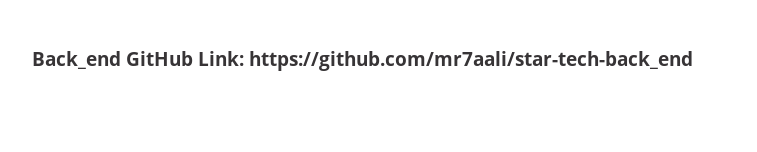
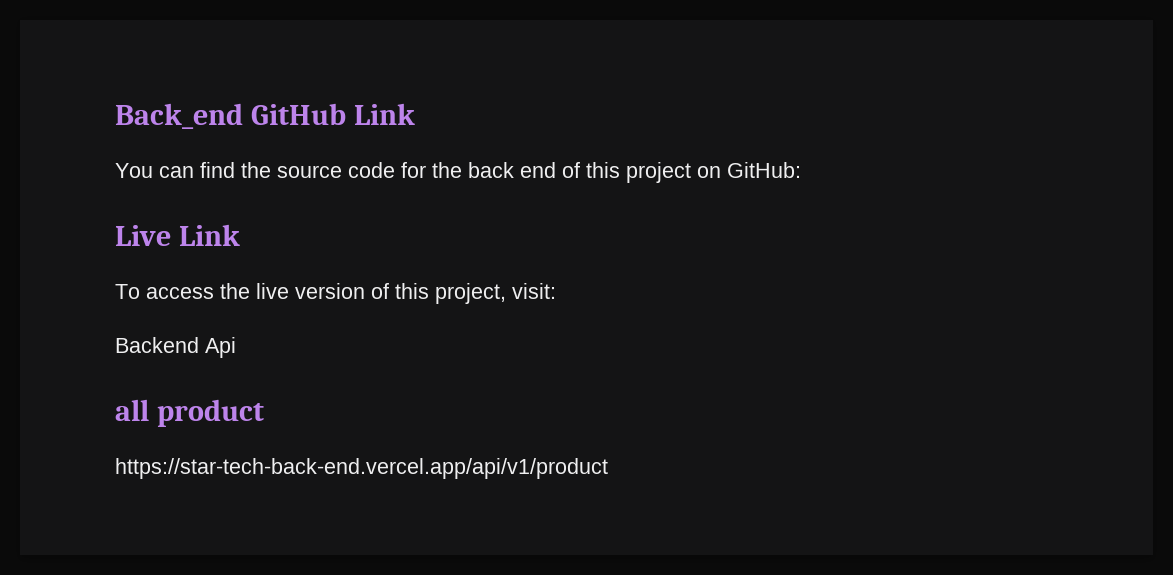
- Back_end GitHub Link: https://github.com/mr7aali/star-tech-back_end
+ Back_end GitHub Link
+ You can find the source code for the back end of this project on GitHub:
+ Live Link
+ To access the live version of this project, visit:
+ Backend Api
+ all product
+ https://star-tech-back-end.vercel.app/api/v1/product

